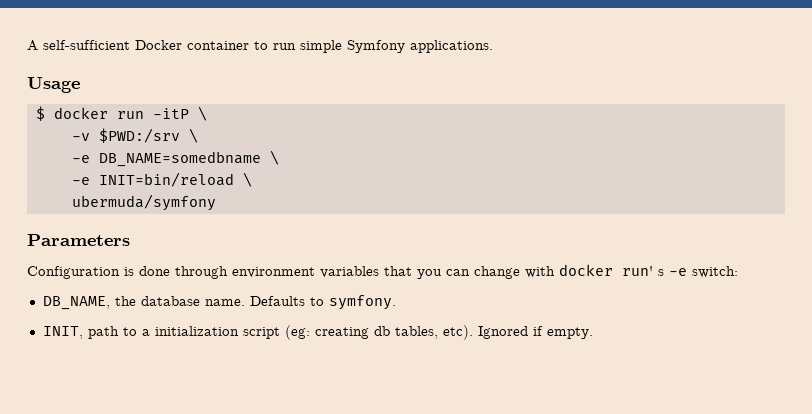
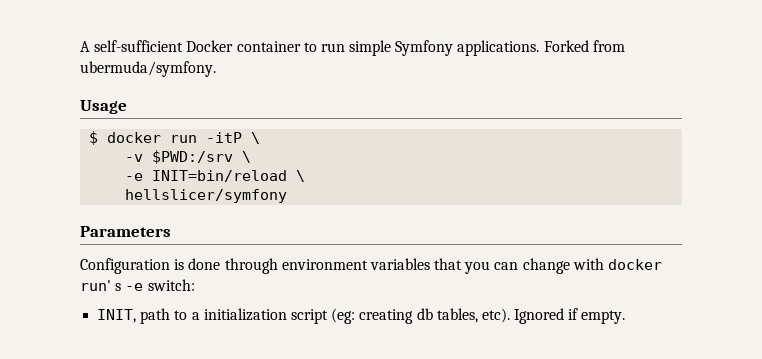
+ Forked from ubermuda/symfony.
- -e DB_NAME=somedbname \
- ubermuda/symfony
+ hellslicer/symfony
- DB_NAME, the database name. Defaults to symfony.

